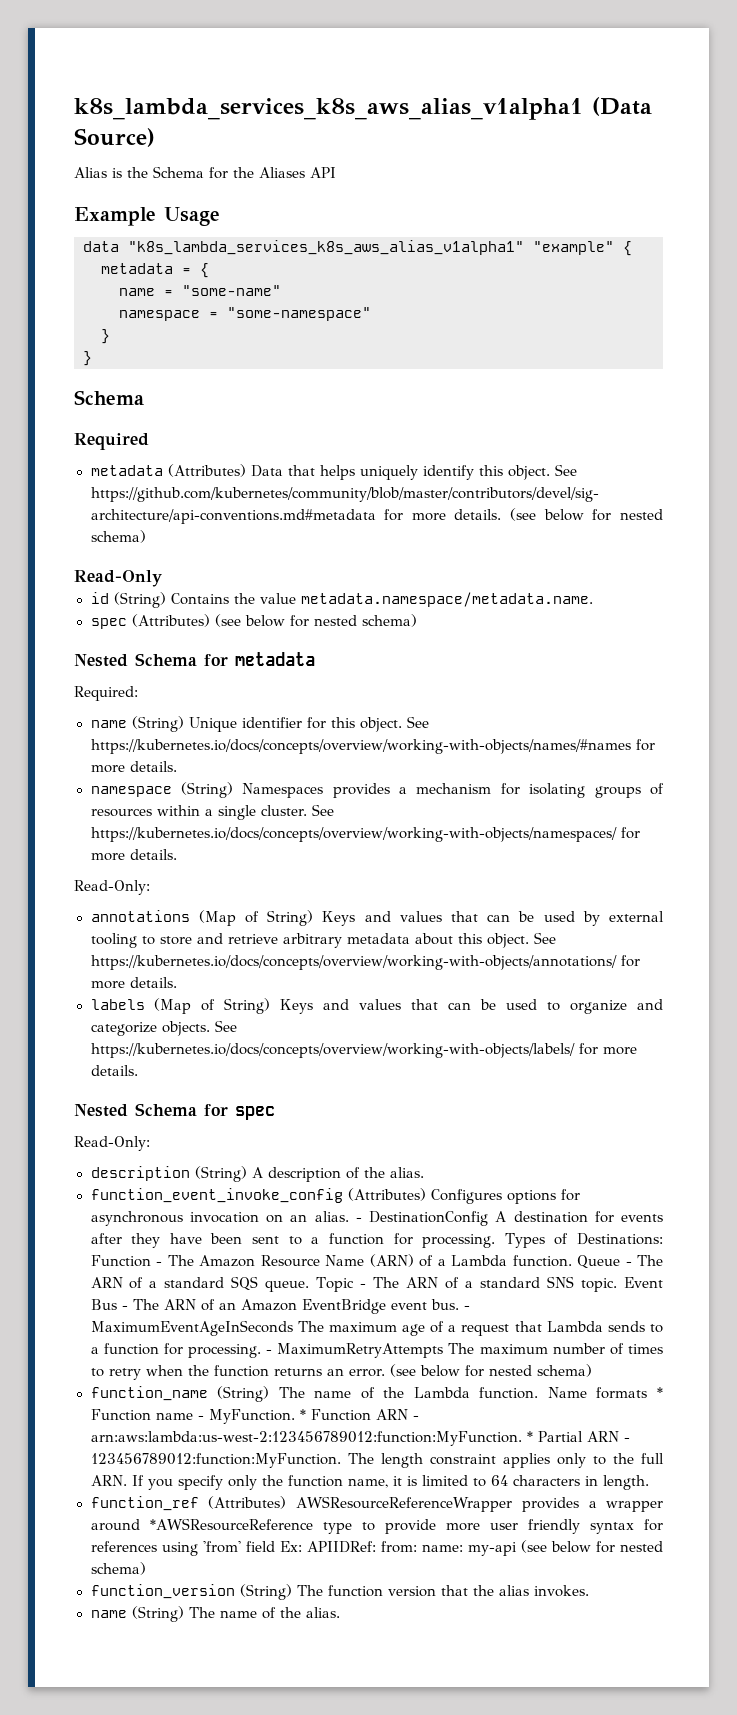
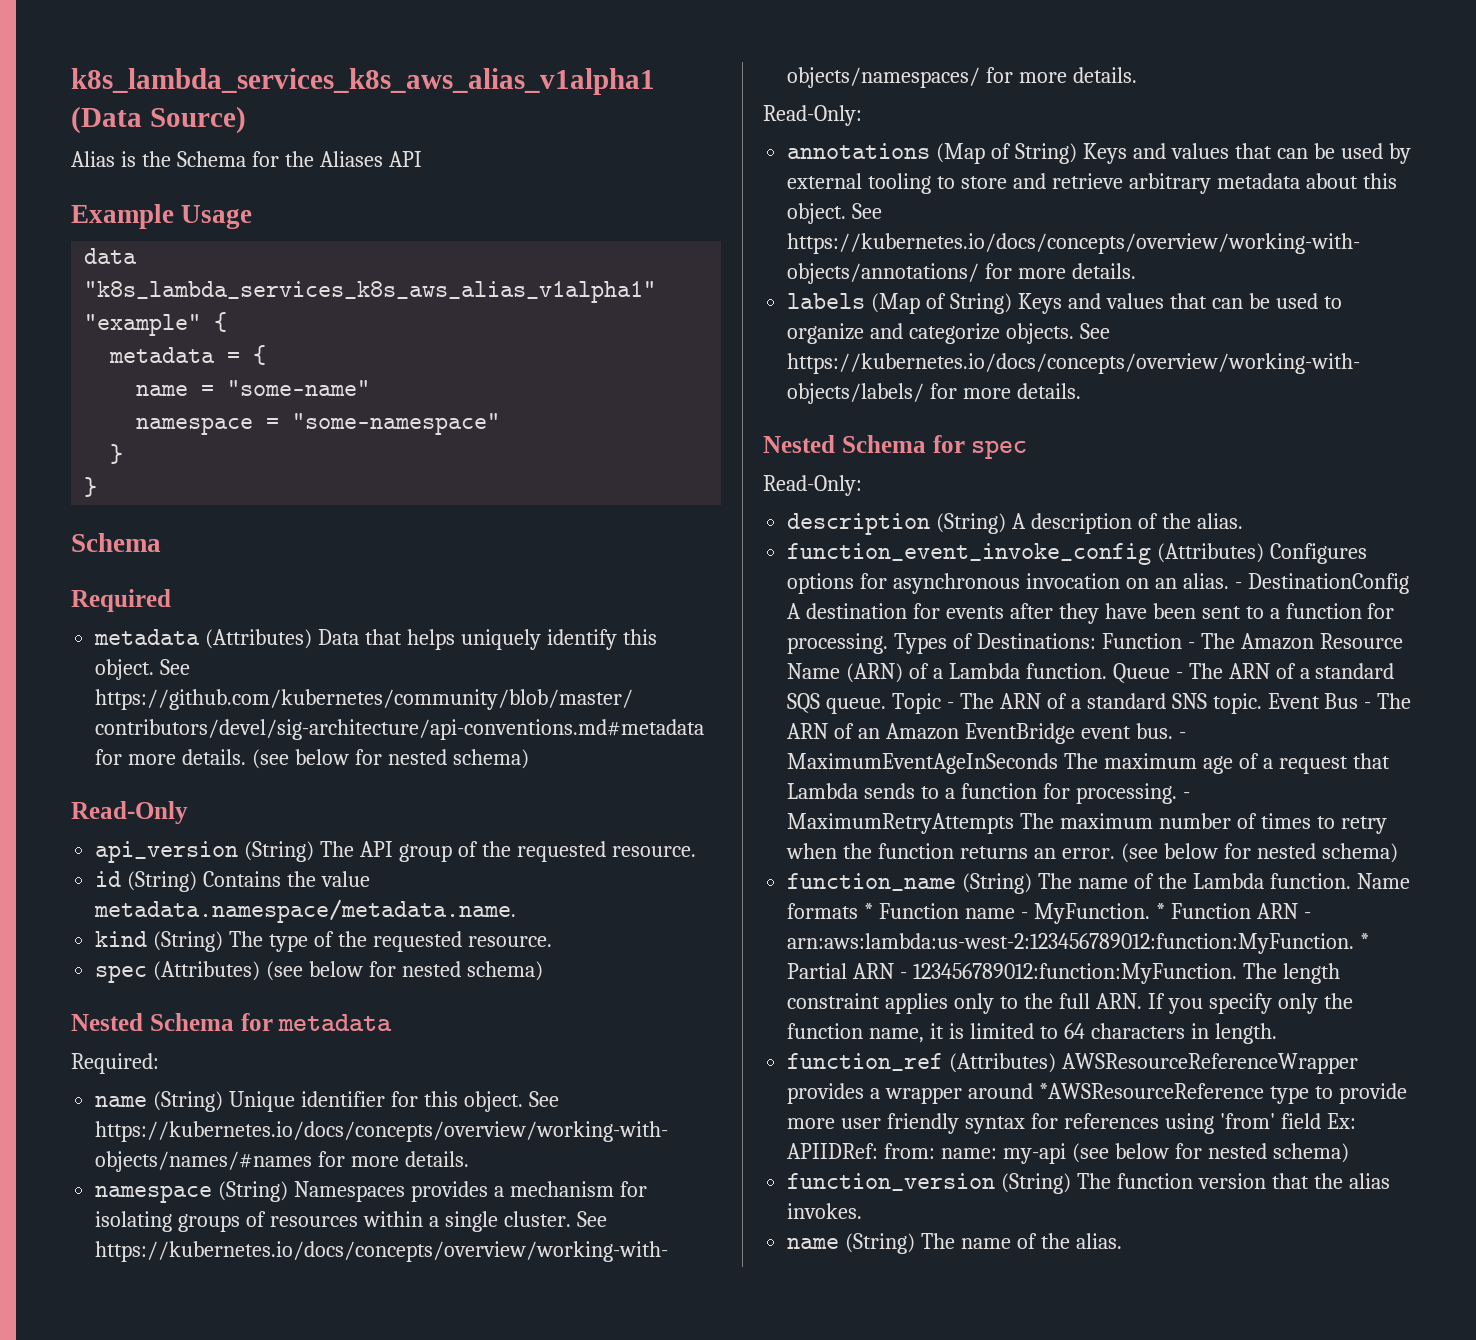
+ api_version (String) The API group of the requested resource.
+ kind (String) The type of the requested resource.

